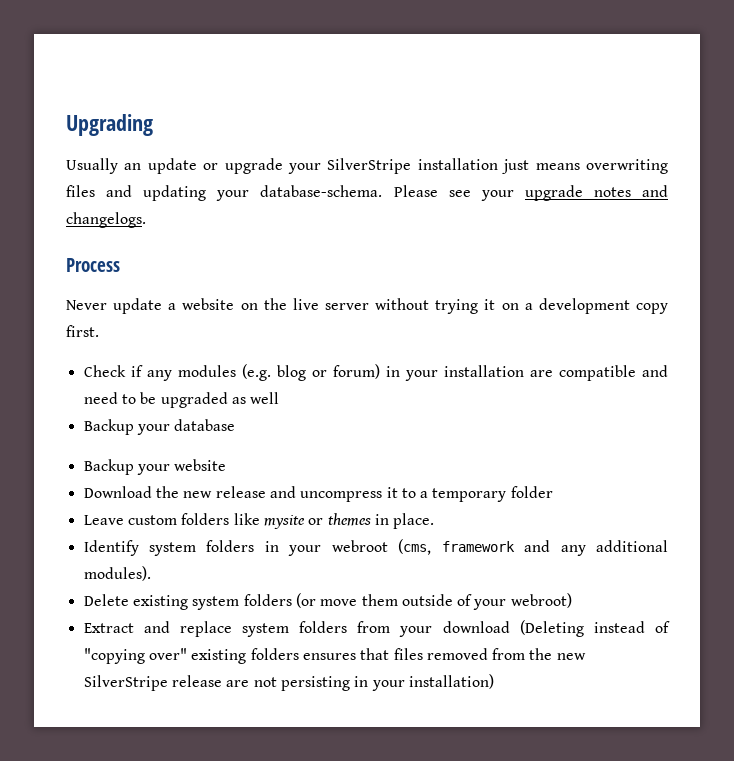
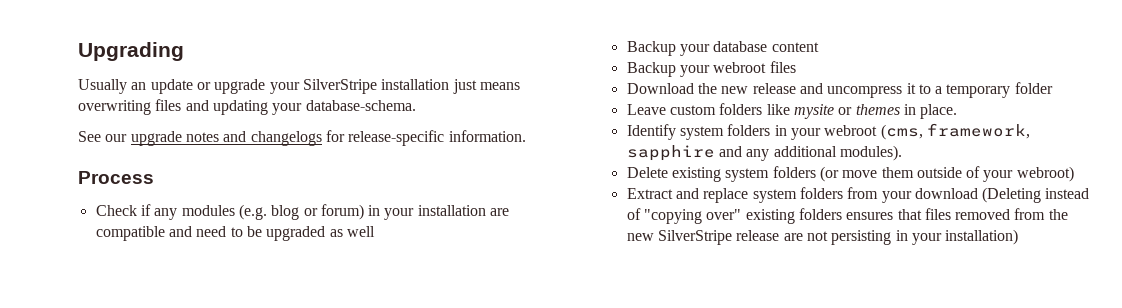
- Usually an update or upgrade your SilverStripe installation just means overwriting files and updating your database-schema. Please see your upgrade notes and changelogs.
+ Usually an update or upgrade your SilverStripe installation just means overwriting files and updating your database-schema.
+ See our upgrade notes and changelogs for release-specific information.
  Process
- Never update a website on the live server without trying it on a development copy first.
- Backup your database
- Backup your website
+ Backup your database content
+ Backup your webroot files
- Identify system folders in your webroot (cms, framework and any additional modules).
+ Identify system folders in your webroot (cms, framework, sapphire and any additional modules).

